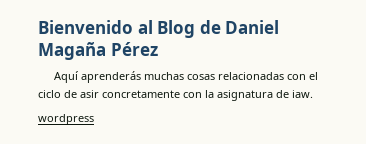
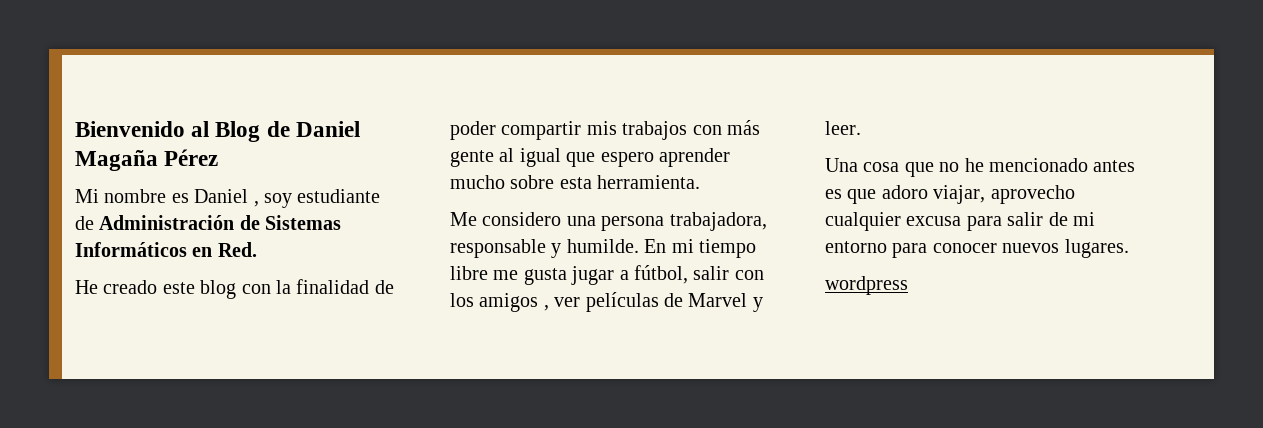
- Aquí aprenderás muchas cosas relacionadas con el ciclo de asir concretamente con la asignatura de iaw.
+ Mi nombre es Daniel , soy estudiante de Administración de Sistemas Informáticos en Red.
+ He creado este blog con la finalidad de poder compartir mis trabajos con más gente al igual que espero aprender mucho sobre esta herramienta.
+ Me considero una persona trabajadora, responsable y humilde. En mi tiempo libre me gusta jugar a fútbol, salir con los amigos , ver películas de Marvel y leer.
+ Una cosa que no he mencionado antes es que adoro viajar, aprovecho cualquier excusa para salir de mi entorno para conocer nuevos lugares.

